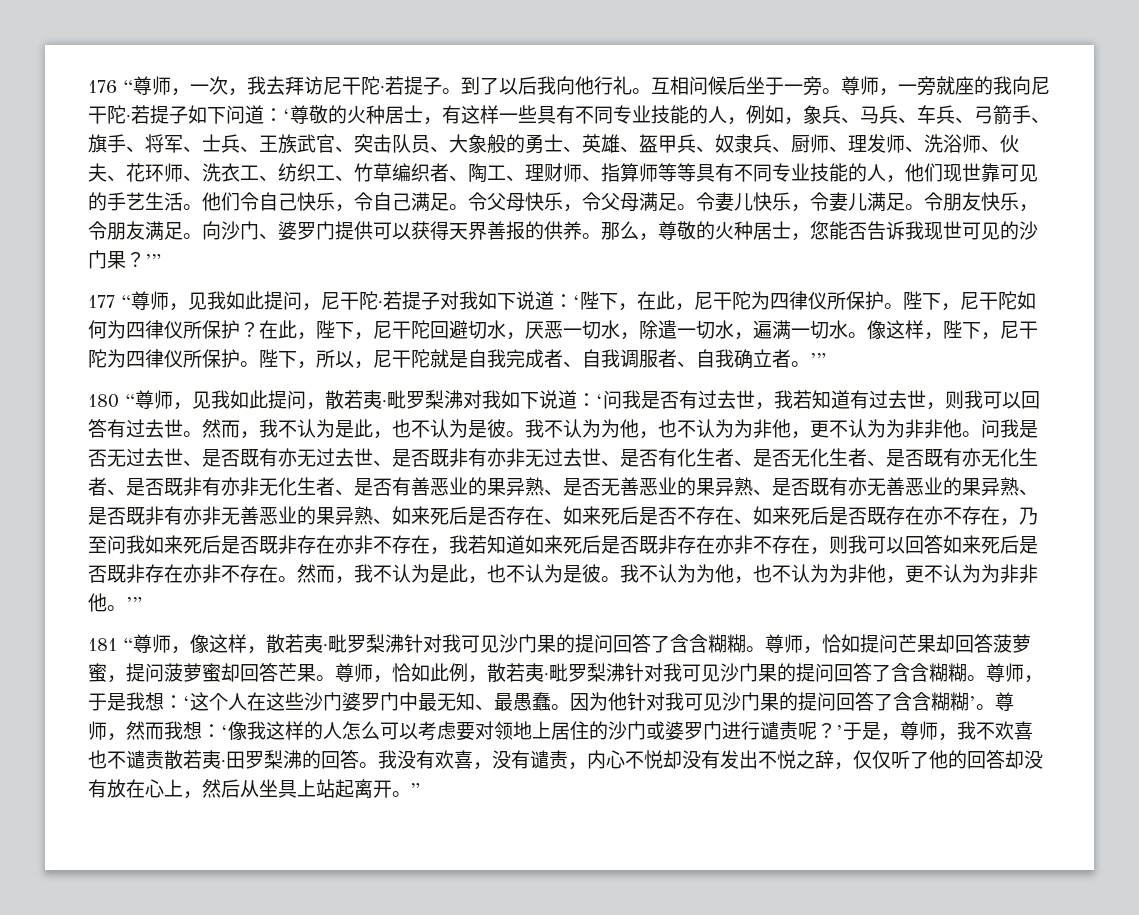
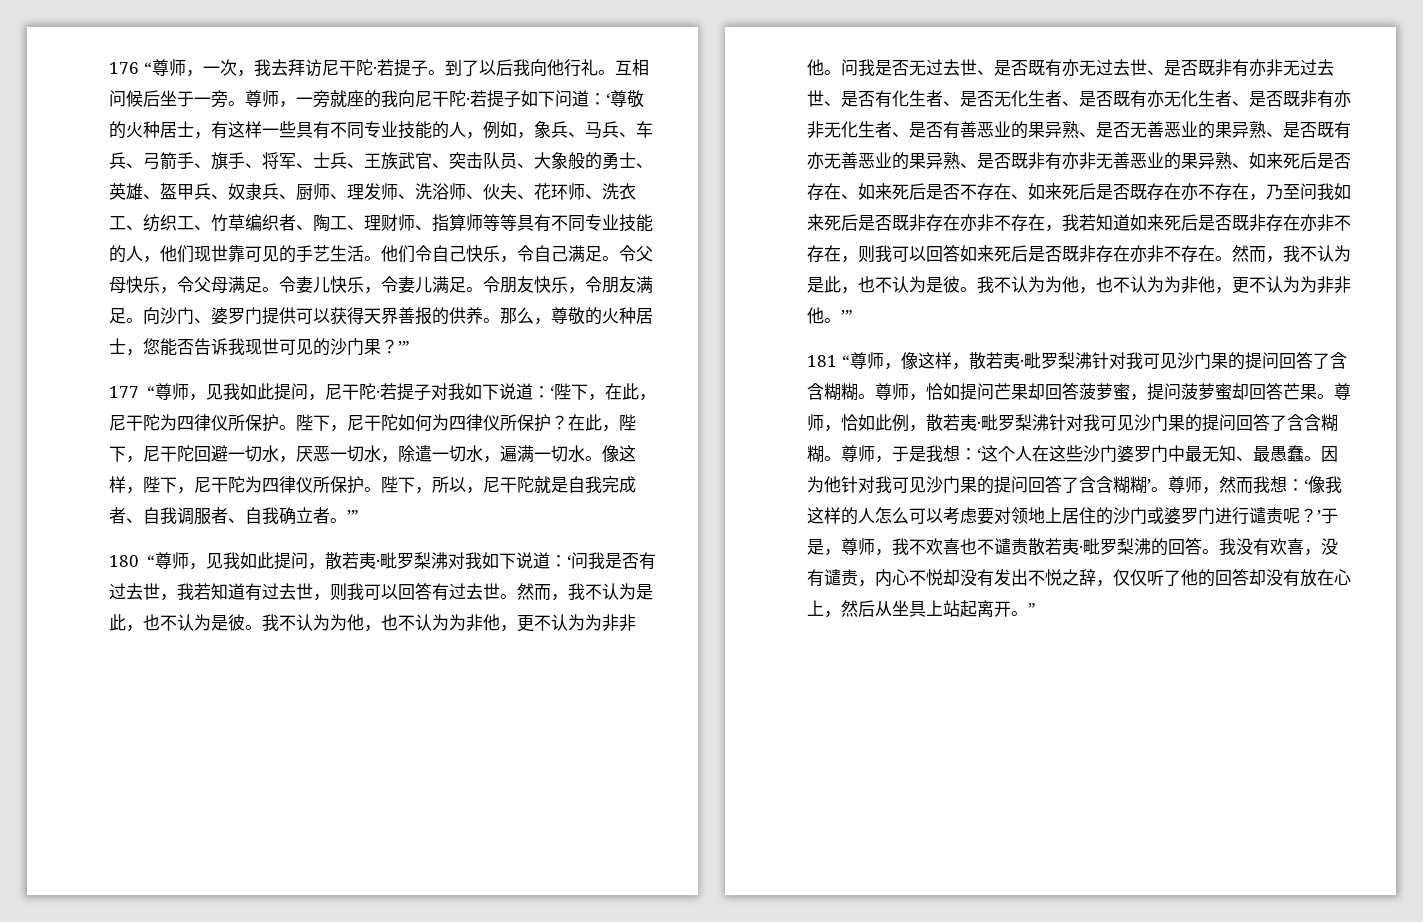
- 在此，陛下，尼干陀回避切水，厌恶一切水，除遣一切水，遍满一切水。
+ 在此，陛下，尼干陀回避一切水，厌恶一切水，除遣一切水，遍满一切水。
- 尊师，然而我想：‘像我这样的人怎么可以考虑要对领地上居住的沙门或婆罗门进行谴责呢？’于是，尊师，我不欢喜也不谴责散若夷·田罗梨沸的回答。
+ 尊师，然而我想：‘像我这样的人怎么可以考虑要对领地上居住的沙门或婆罗门进行谴责呢？’于是，尊师，我不欢喜也不谴责散若夷·毗罗梨沸的回答。

